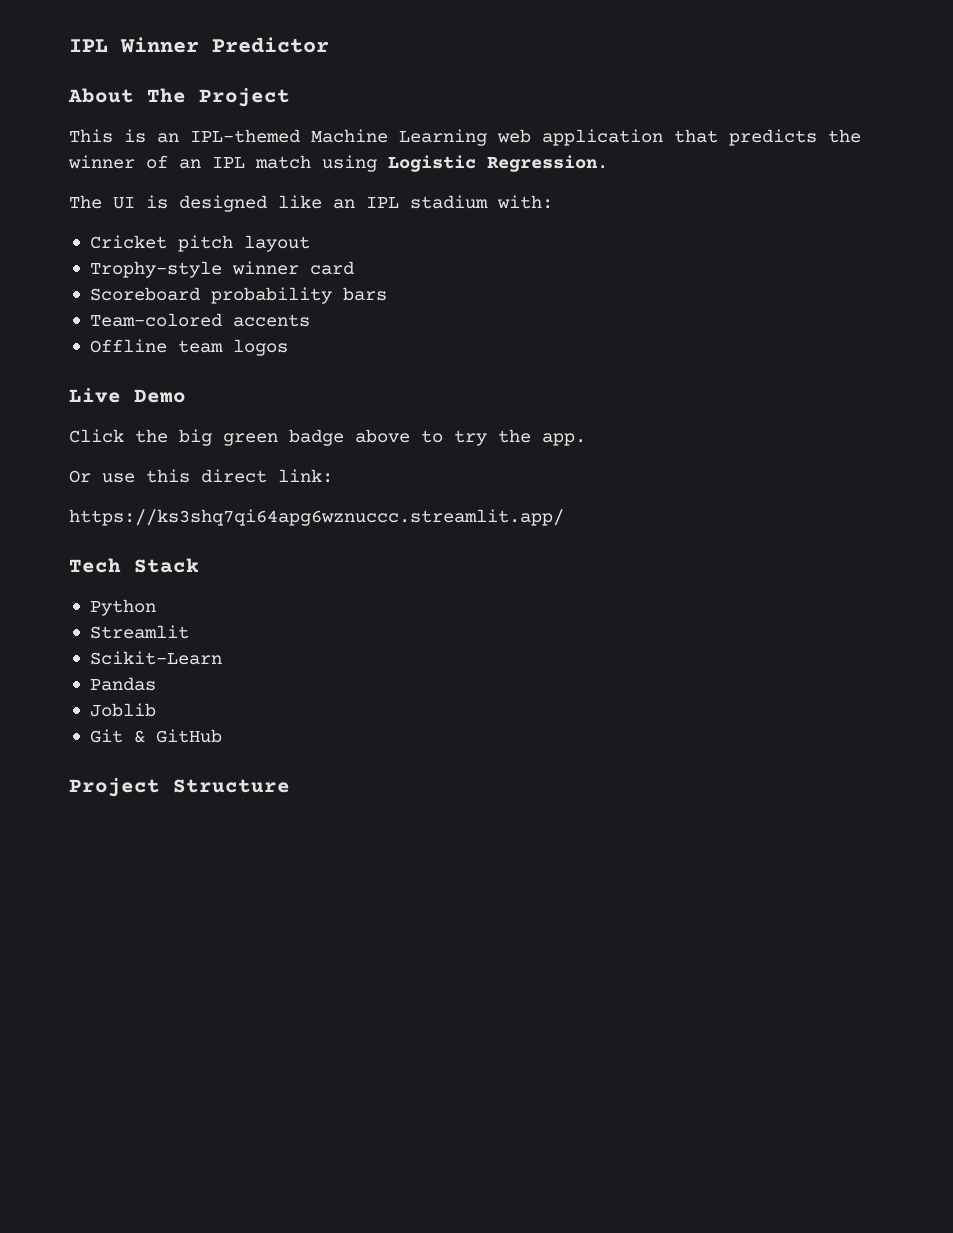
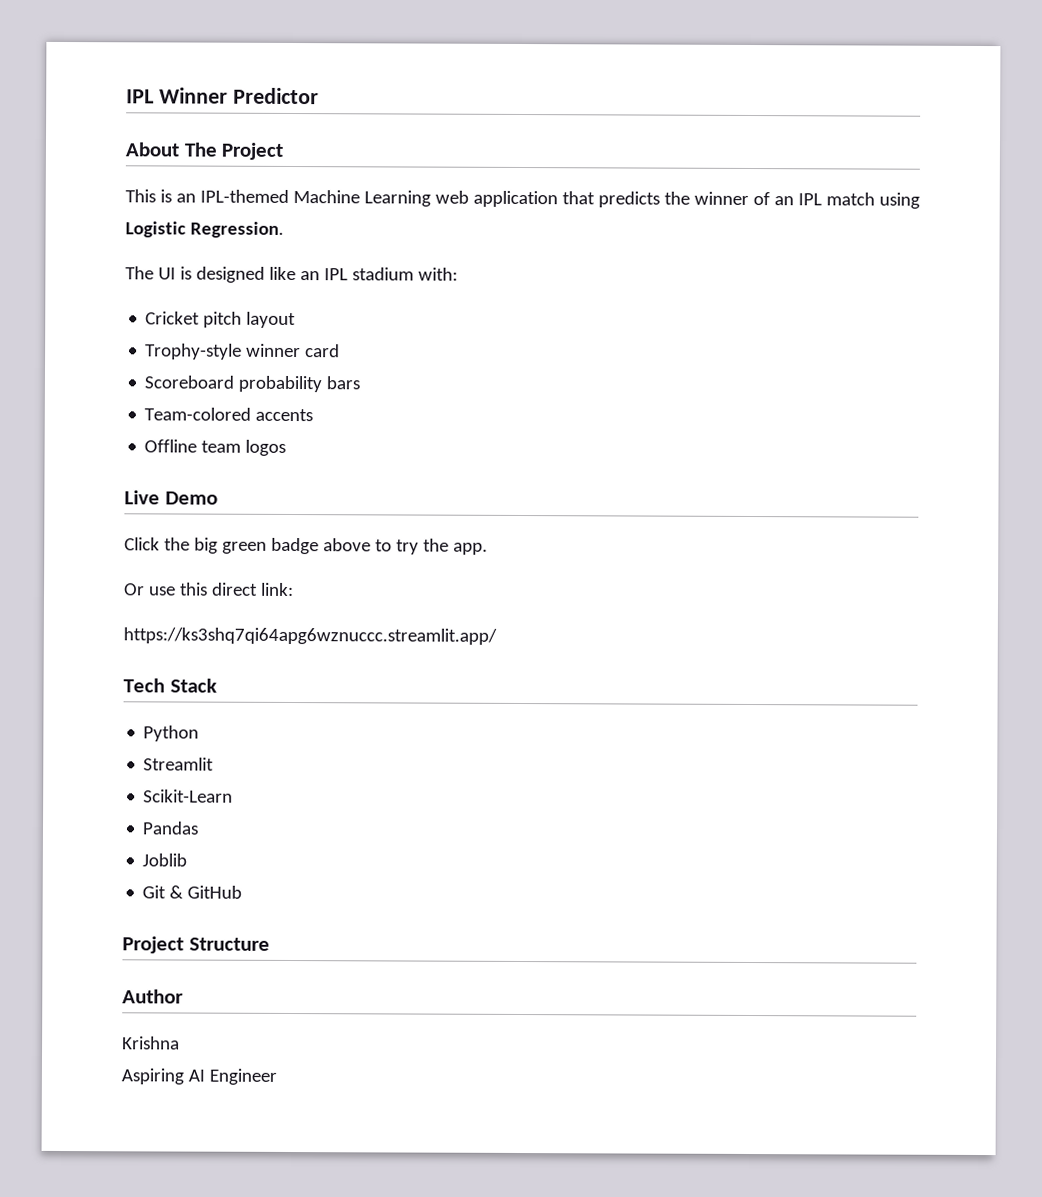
+ Author
+ Krishna
+ Aspiring AI Engineer

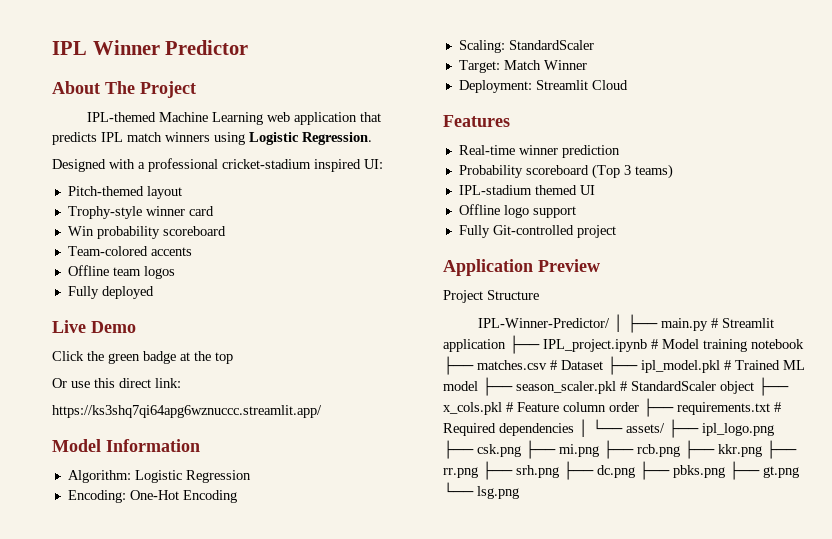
- This is an IPL-themed Machine Learning web application that predicts the winner of an IPL match using Logistic Regression.
+ IPL-themed Machine Learning web application that predicts IPL match winners using Logistic Regression.
- The UI is designed like an IPL stadium with:
- Cricket pitch layout
+ Designed with a professional cricket-stadium inspired UI:
+ Pitch-themed layout
- Scoreboard probability bars
+ Win probability scoreboard
+ Fully deployed
- Click the big green badge above to try the app.
+ Click the green badge at the top
- Tech Stack
- Python
- Streamlit
- Scikit-Learn
- Pandas
- Joblib
- Git & GitHub
+ Model Information
+ Algorithm: Logistic Regression
+ Encoding: One-Hot Encoding
+ Scaling: StandardScaler
+ Target: Match Winner
+ Deployment: Streamlit Cloud
+ Features
+ Real-time winner prediction
+ Probability scoreboard (Top 3 teams)
+ IPL-stadium themed UI
+ Offline logo support
+ Fully Git-controlled project
+ Application Preview
  Project Structure
- Author
- Krishna
- Aspiring AI Engineer
+ IPL-Winner-Predictor/ │ ├── main.py # Streamlit application ├── IPL_project.ipynb # Model training notebook ├── matches.csv # Dataset ├── ipl_model.pkl # Trained ML model ├── season_scaler.pkl # StandardScaler object ├── x_cols.pkl # Feature column order ├── requirements.txt # Required dependencies │ └── assets/ ├── ipl_logo.png ├── csk.png ├── mi.png ├── rcb.png ├── kkr.png ├── rr.png ├── srh.png ├── dc.png ├── pbks.png ├── gt.png └── lsg.png

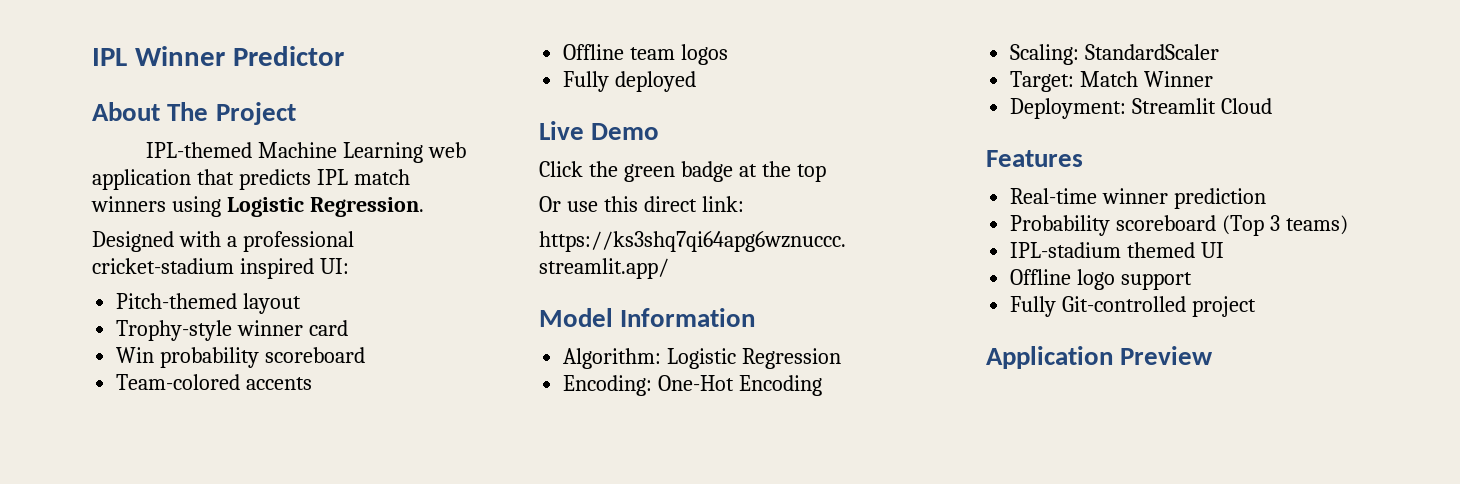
- Project Structure
- IPL-Winner-Predictor/ │ ├── main.py # Streamlit application ├── IPL_project.ipynb # Model training notebook ├── matches.csv # Dataset ├── ipl_model.pkl # Trained ML model ├── season_scaler.pkl # StandardScaler object ├── x_cols.pkl # Feature column order ├── requirements.txt # Required dependencies │ └── assets/ ├── ipl_logo.png ├── csk.png ├── mi.png ├── rcb.png ├── kkr.png ├── rr.png ├── srh.png ├── dc.png ├── pbks.png ├── gt.png └── lsg.png

